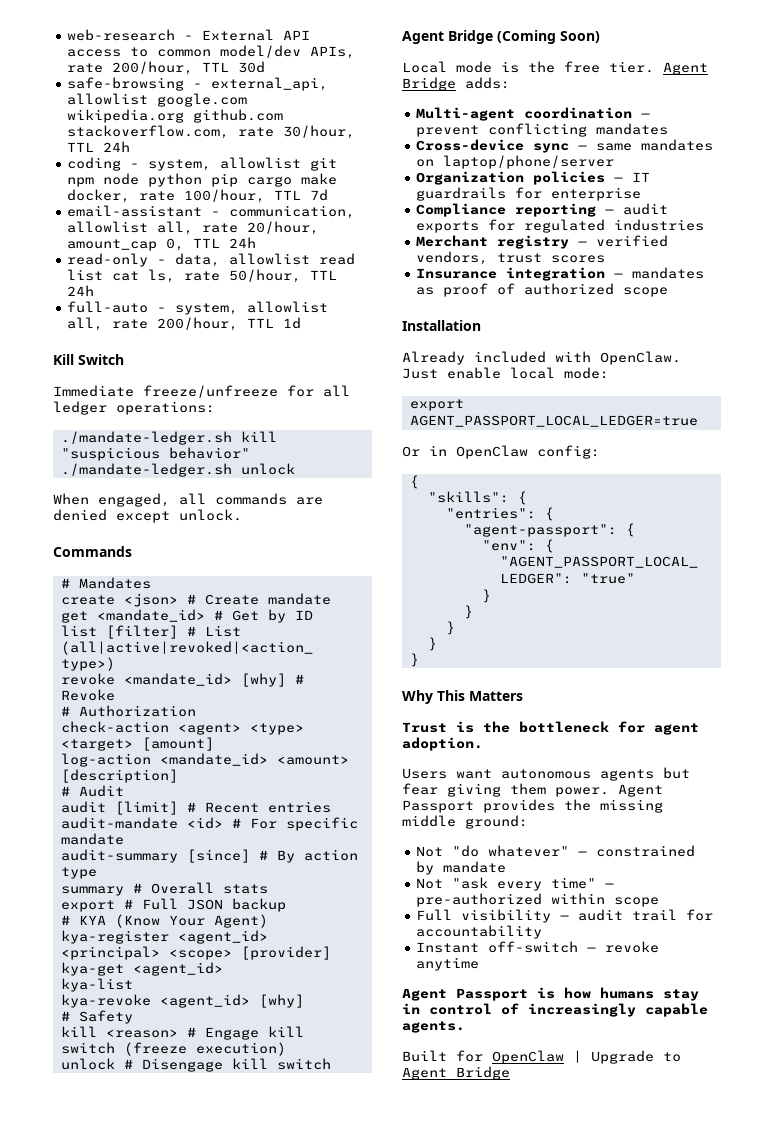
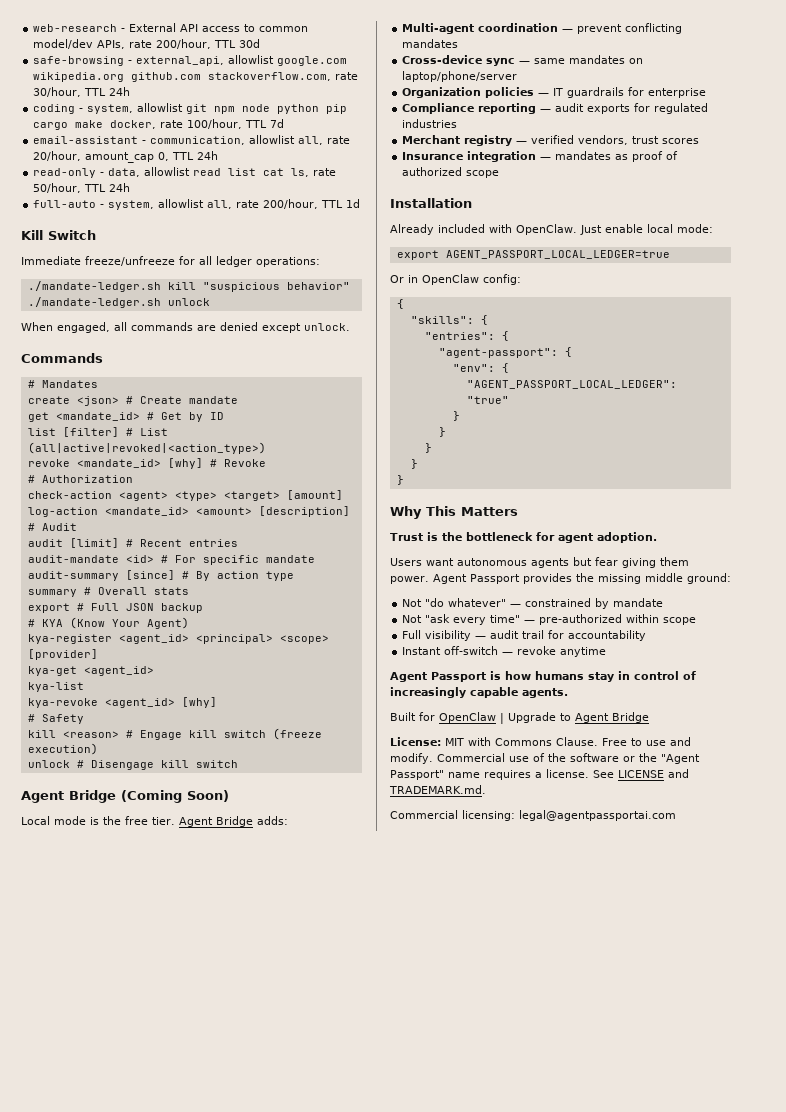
+ License: MIT with Commons Clause. Free to use and modify. Commercial use of the software or the "Agent Passport" name requires a license. See LICENSE and TRADEMARK.md.
+ Commercial licensing: legal@agentpassportai.com

